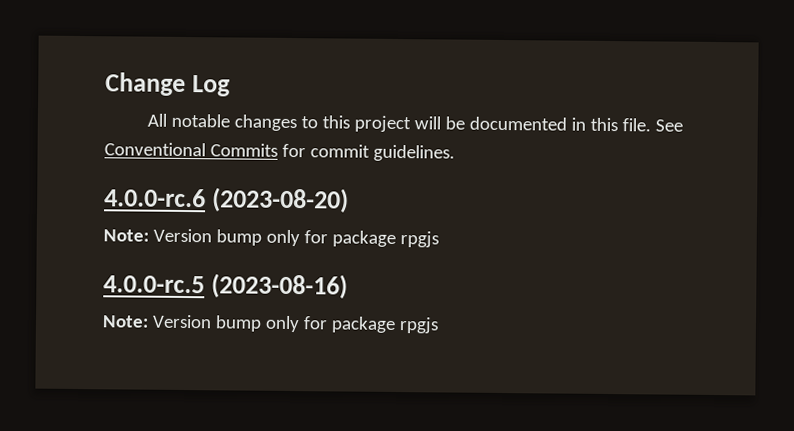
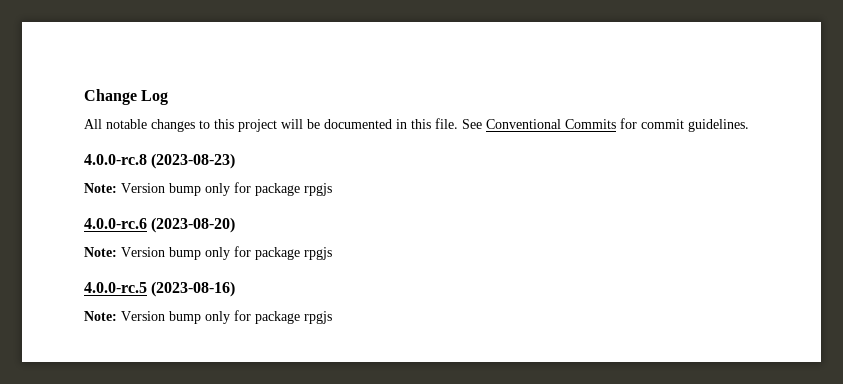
+ 4.0.0-rc.8 (2023-08-23)
+ Note: Version bump only for package rpgjs

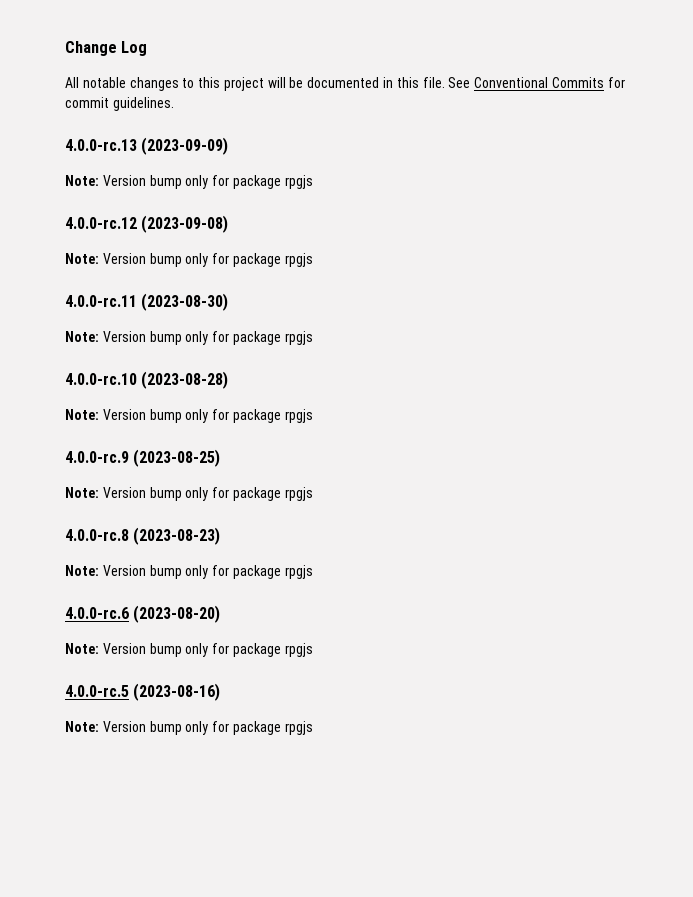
+ 4.0.0-rc.13 (2023-09-09)
+ Note: Version bump only for package rpgjs
+ 4.0.0-rc.12 (2023-09-08)
+ Note: Version bump only for package rpgjs
+ 4.0.0-rc.11 (2023-08-30)
+ Note: Version bump only for package rpgjs
+ 4.0.0-rc.10 (2023-08-28)
+ Note: Version bump only for package rpgjs
+ 4.0.0-rc.9 (2023-08-25)
+ Note: Version bump only for package rpgjs

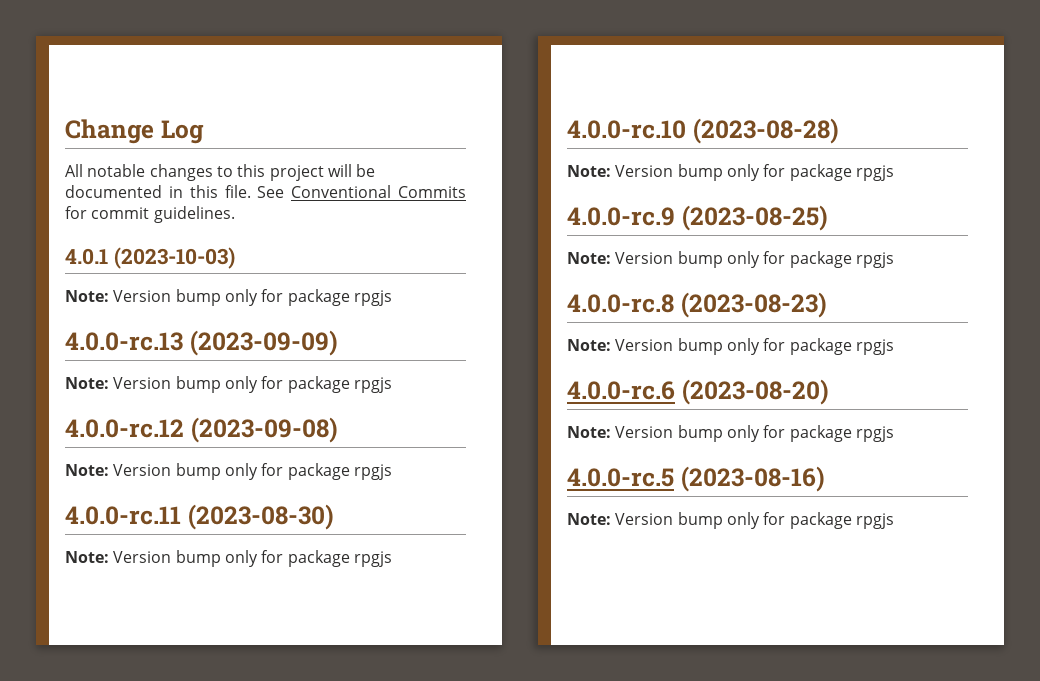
+ 4.0.1 (2023-10-03)
+ Note: Version bump only for package rpgjs

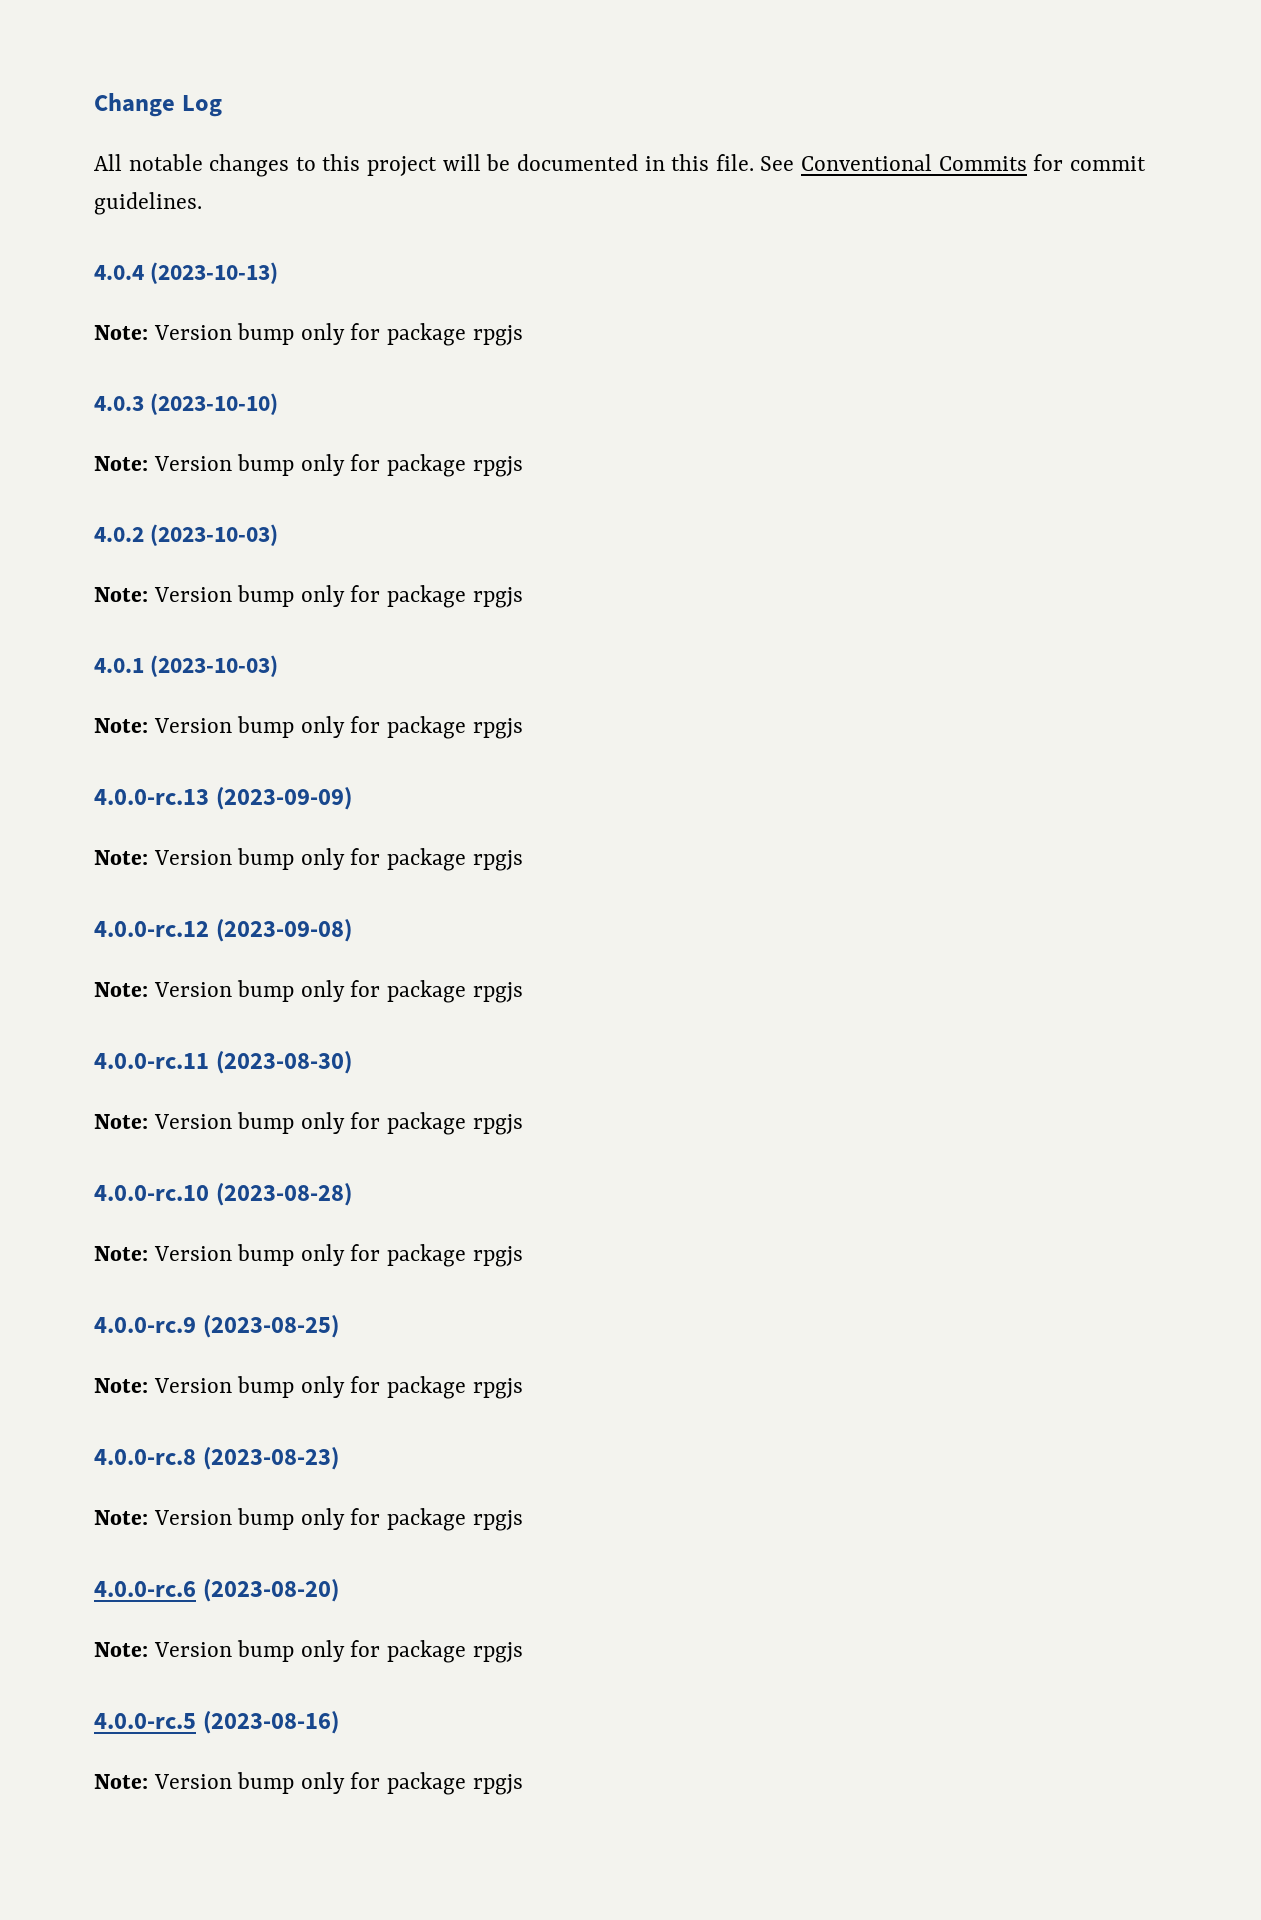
+ 4.0.4 (2023-10-13)
+ Note: Version bump only for package rpgjs
+ 4.0.3 (2023-10-10)
+ Note: Version bump only for package rpgjs
+ 4.0.2 (2023-10-03)
+ Note: Version bump only for package rpgjs

